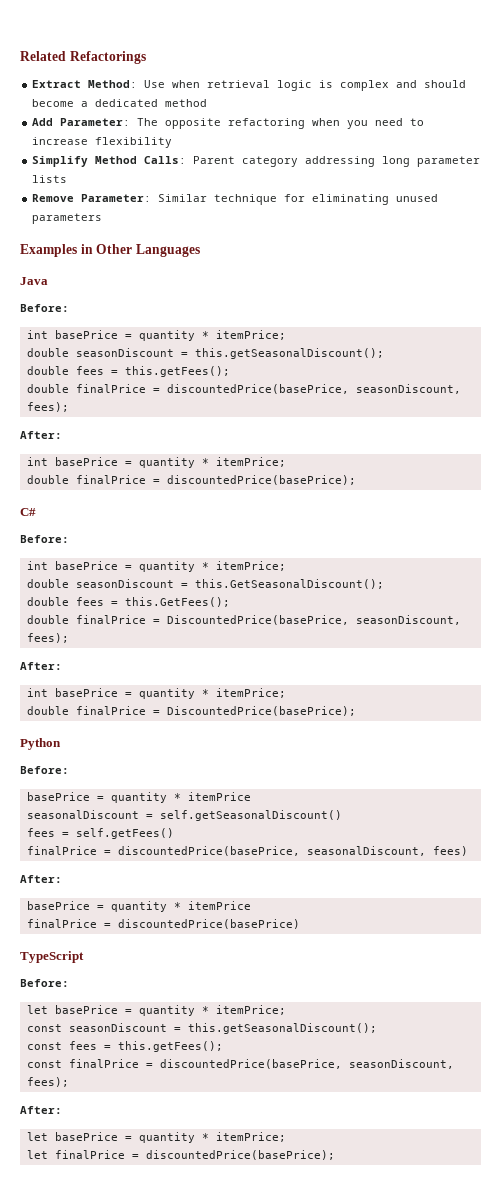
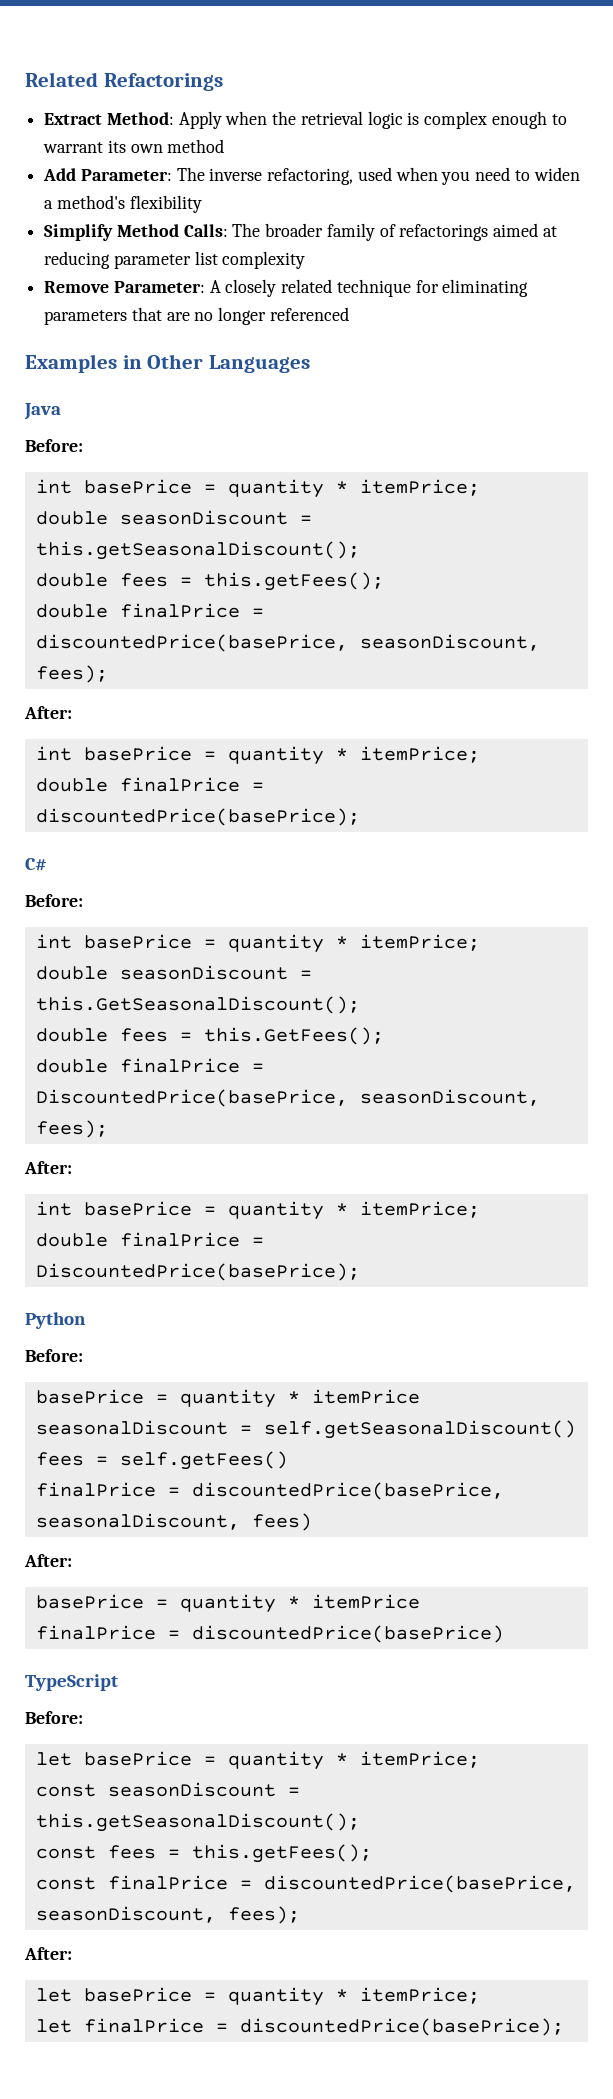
- Extract Method: Use when retrieval logic is complex and should become a dedicated method
+ Extract Method: Apply when the retrieval logic is complex enough to warrant its own method
- Add Parameter: The opposite refactoring when you need to increase flexibility
+ Add Parameter: The inverse refactoring, used when you need to widen a method's flexibility
- Simplify Method Calls: Parent category addressing long parameter lists
+ Simplify Method Calls: The broader family of refactorings aimed at reducing parameter list complexity
- Remove Parameter: Similar technique for eliminating unused parameters
+ Remove Parameter: A closely related technique for eliminating parameters that are no longer referenced

